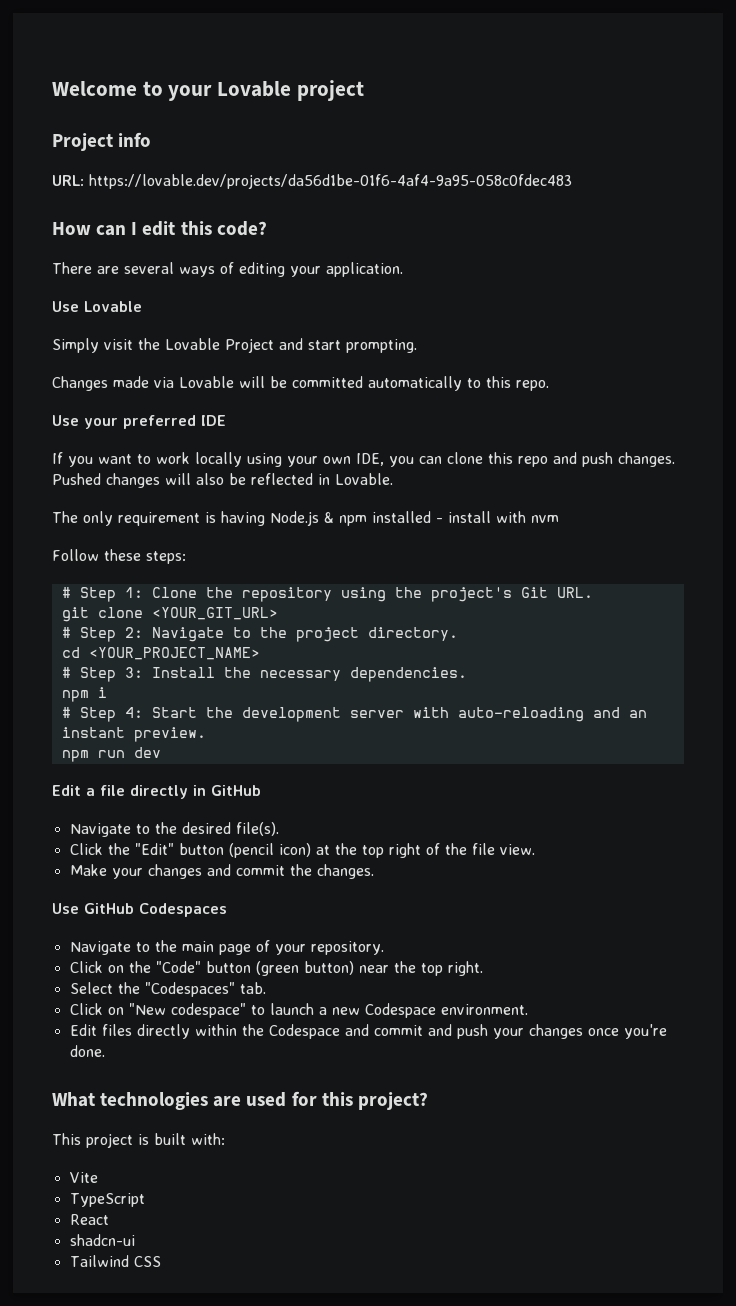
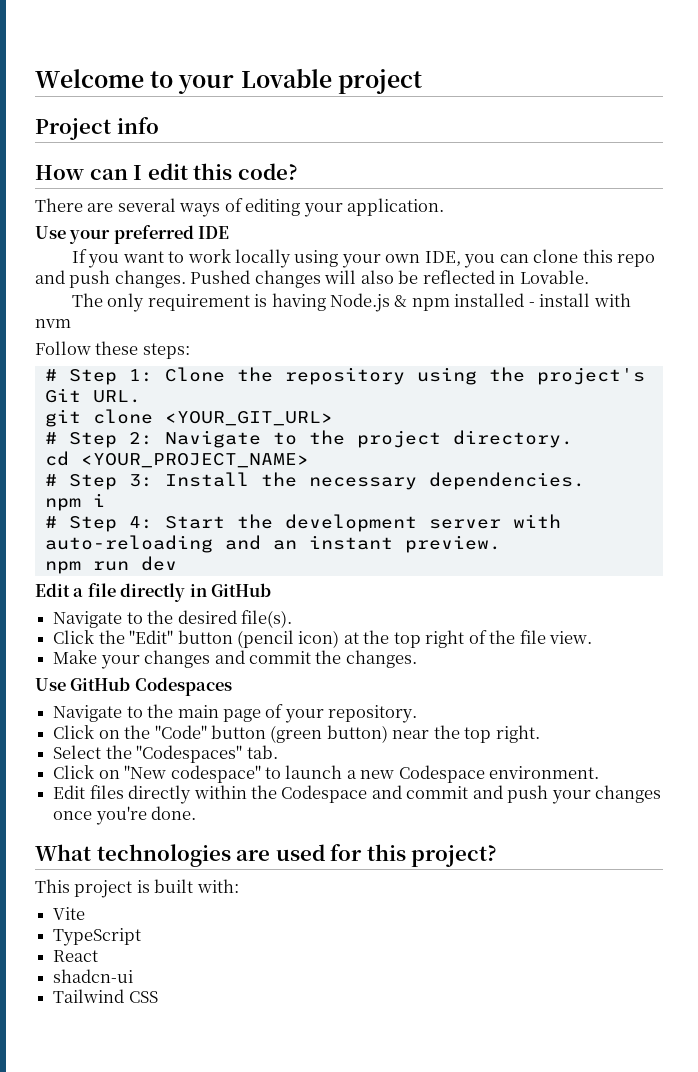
- URL: https://lovable.dev/projects/da56d1be-01f6-4af4-9a95-058c0fdec483
- Use Lovable
- Simply visit the Lovable Project and start prompting.
- Changes made via Lovable will be committed automatically to this repo.

